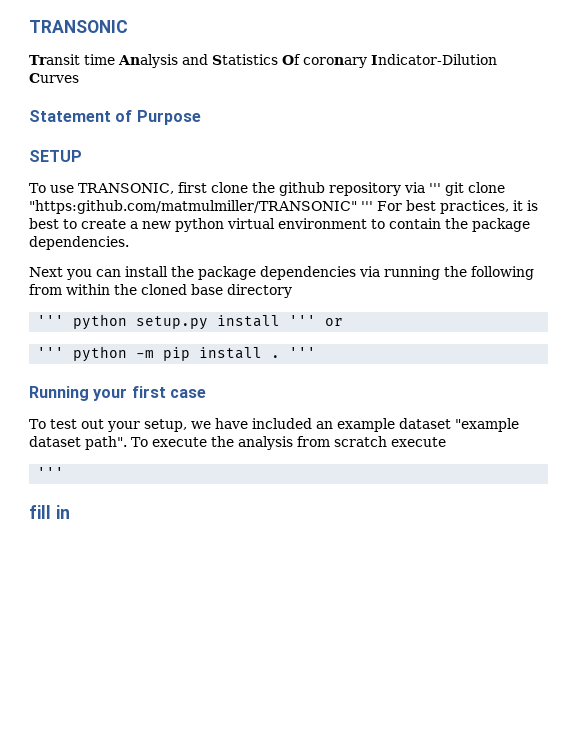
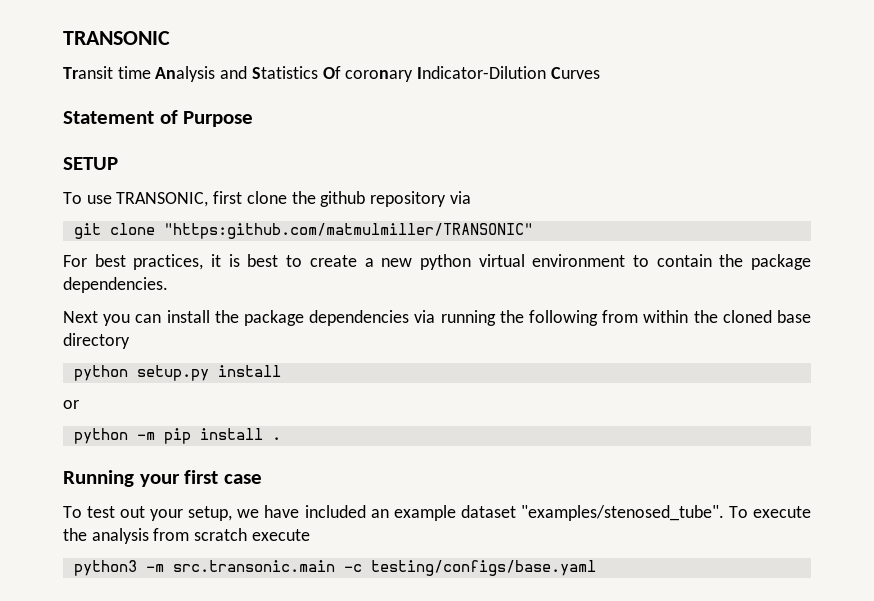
- To use TRANSONIC, first clone the github repository via ''' git clone "https:github.com/matmulmiller/TRANSONIC" ''' For best practices, it is best to create a new python virtual environment to contain the package dependencies.
+ To use TRANSONIC, first clone the github repository via
+ git clone "https:github.com/matmulmiller/TRANSONIC"
+ For best practices, it is best to create a new python virtual environment to contain the package dependencies.
- ''' python setup.py install ''' or
+ python setup.py install
+ or
- ''' python -m pip install . '''
+ python -m pip install .
- To test out your setup, we have included an example dataset "example dataset path".
+ To test out your setup, we have included an example dataset "examples/stenosed_tube".
  To execute the analysis from scratch execute
- '''
- fill in
+ python3 -m src.transonic.main -c testing/configs/base.yaml

